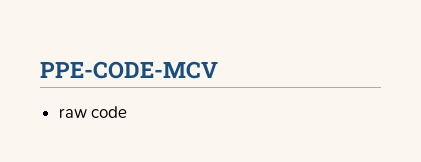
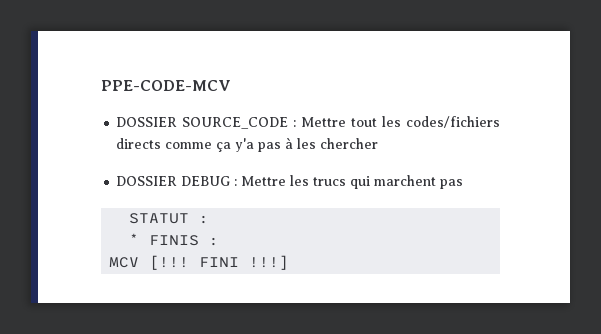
- raw code
+ DOSSIER SOURCE_CODE : Mettre tout les codes/fichiers directs comme ça y'a pas à les chercher
+ DOSSIER DEBUG : Mettre les trucs qui marchent pas
+ STATUT :
+ * FINIS :
+ MCV [!!! FINI !!!]

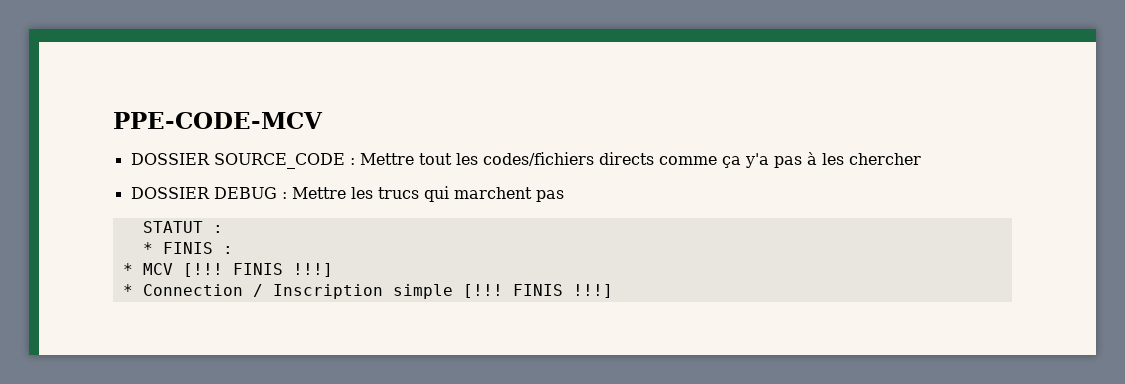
- MCV [!!! FINI !!!]
+ * MCV [!!! FINIS !!!]
+ * Connection / Inscription simple [!!! FINIS !!!]

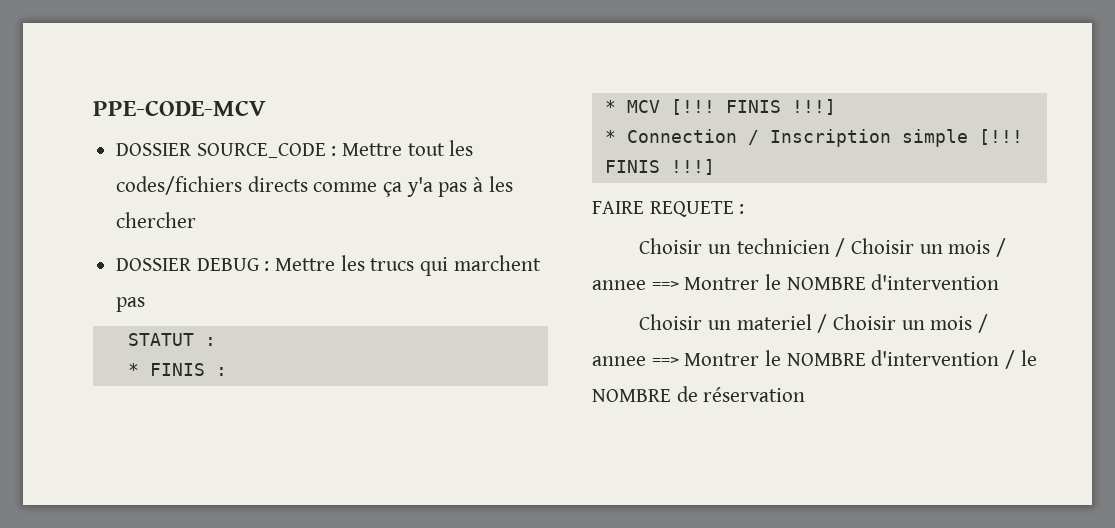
+ FAIRE REQUETE :
+ Choisir un technicien / Choisir un mois / annee ==> Montrer le NOMBRE d'intervention
+ Choisir un materiel / Choisir un mois / annee ==> Montrer le NOMBRE d'intervention / le NOMBRE de réservation

